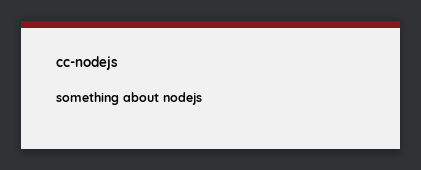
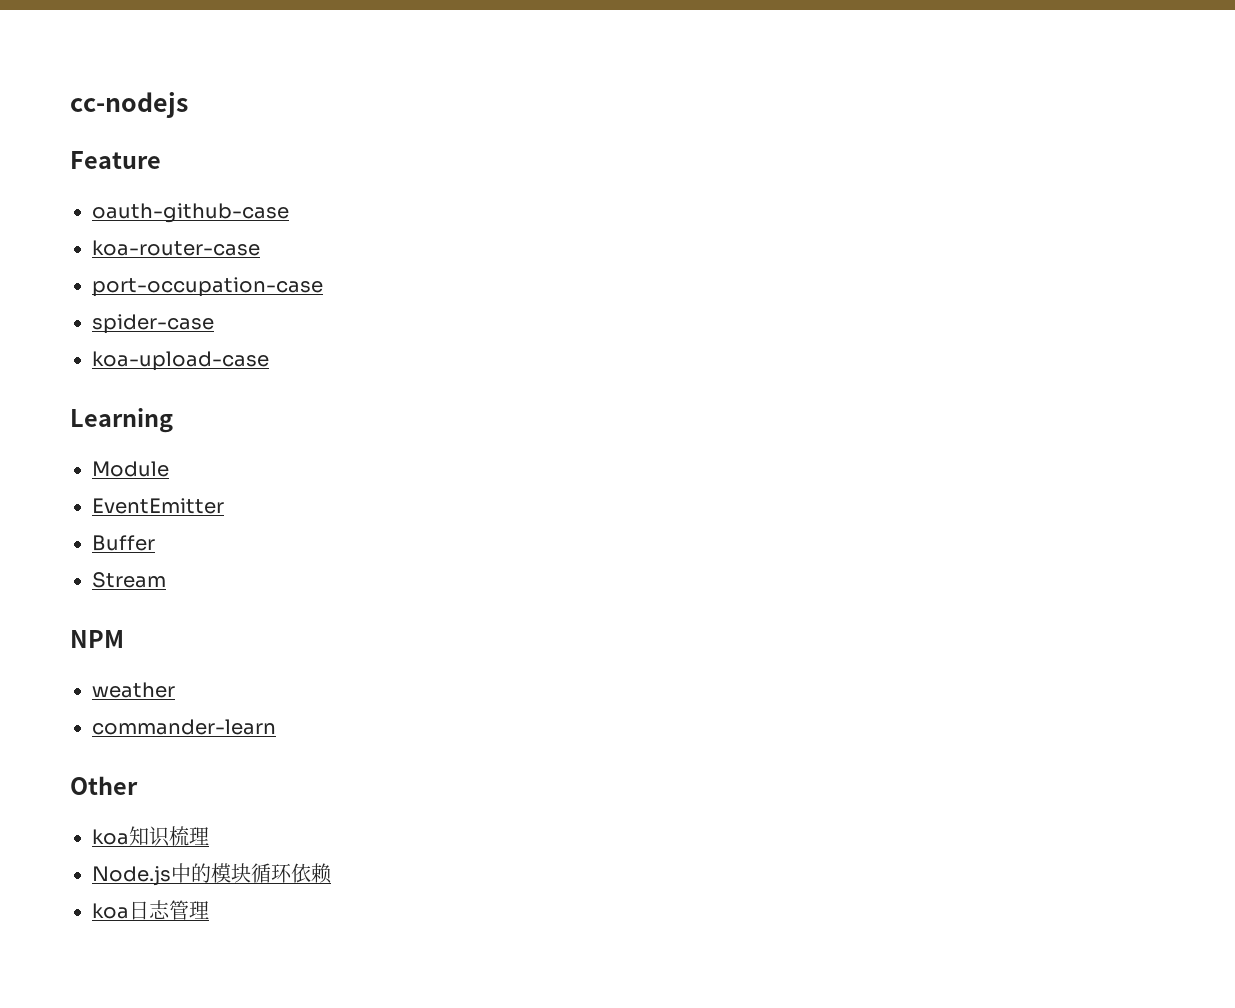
- something about nodejs
+ Feature
+ oauth-github-case
+ koa-router-case
+ port-occupation-case
+ spider-case
+ koa-upload-case
+ Learning
+ Module
+ EventEmitter
+ Buffer
+ Stream
+ NPM
+ weather
+ commander-learn
+ Other
+ koa知识梳理
+ Node.js中的模块循环依赖
+ koa日志管理

